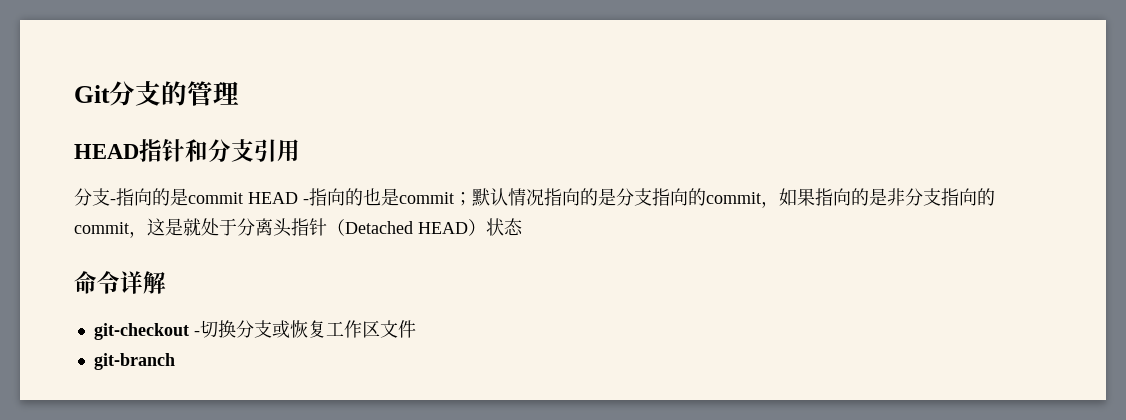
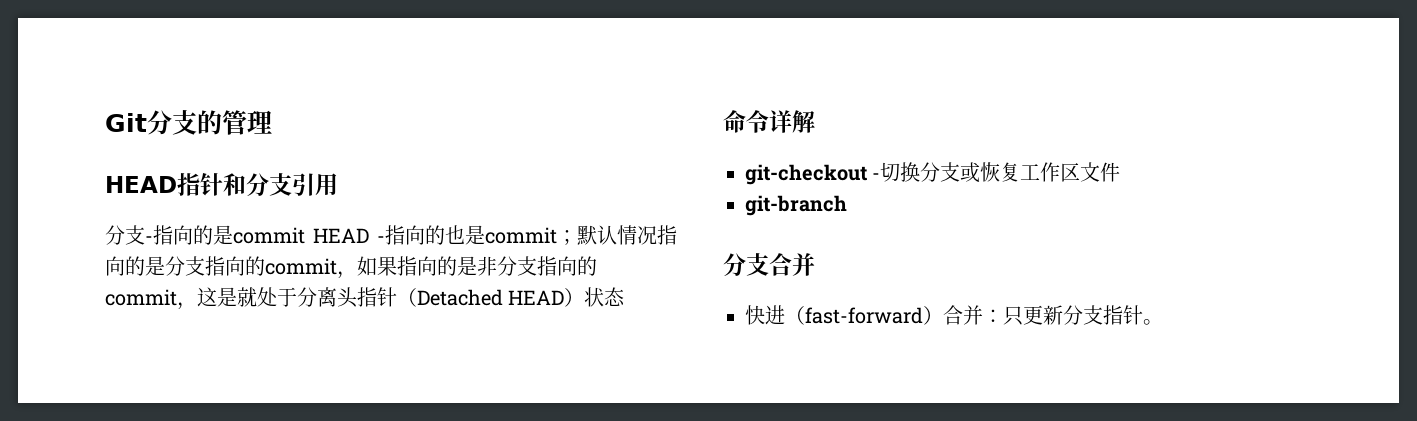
+ 分支合并
+ 快进（fast-forward）合并：只更新分支指针。

